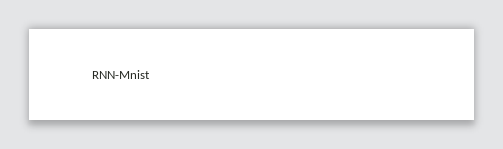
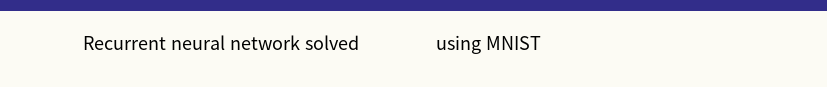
- RNN-Mnist
+ Recurrent neural network solved using MNIST

